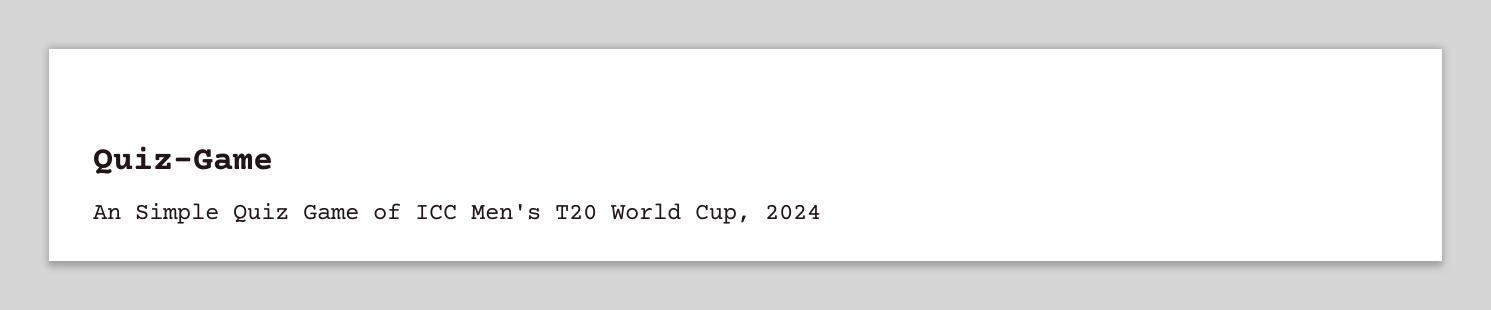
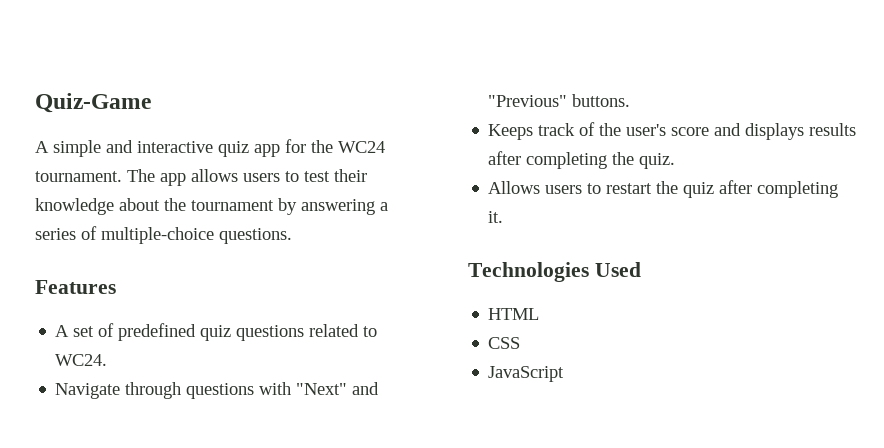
- An Simple Quiz Game of ICC Men's T20 World Cup, 2024
+ A simple and interactive quiz app for the WC24 tournament. The app allows users to test their knowledge about the tournament by answering a series of multiple-choice questions.
+ Features
+ A set of predefined quiz questions related to WC24.
+ Navigate through questions with "Next" and "Previous" buttons.
+ Keeps track of the user's score and displays results after completing the quiz.
+ Allows users to restart the quiz after completing it.
+ Technologies Used
+ HTML
+ CSS
+ JavaScript

